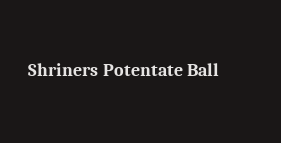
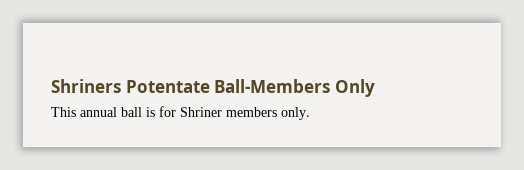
- Shriners Potentate Ball
+ Shriners Potentate Ball-Members Only
+ This annual ball is for Shriner members only.

